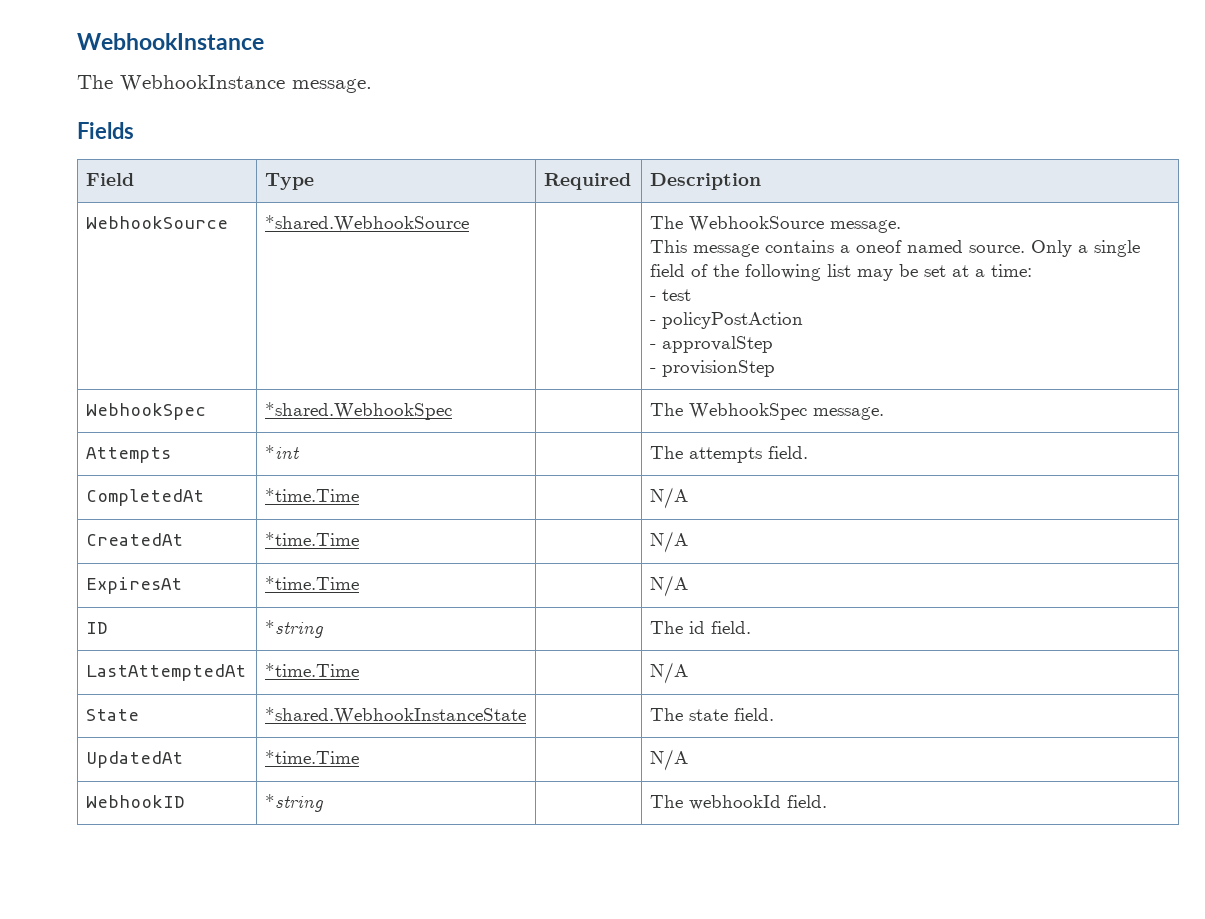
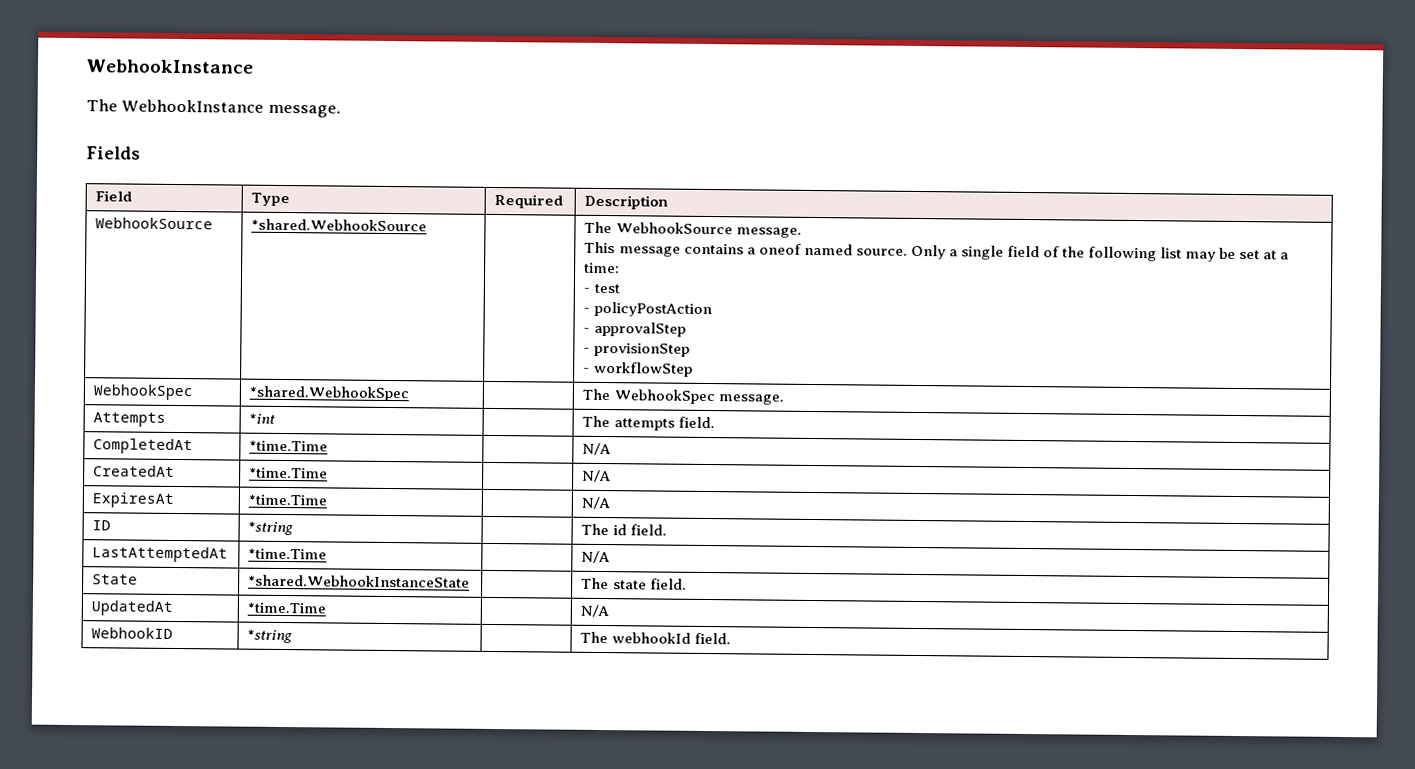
  WebhookSource | *shared.WebhookSource | | The WebhookSource message.
  This message contains a oneof named source. Only a single field of the following list may be set at a time:
  - test
  - policyPostAction
  - approvalStep
  - provisionStep
+ - workflowStep

